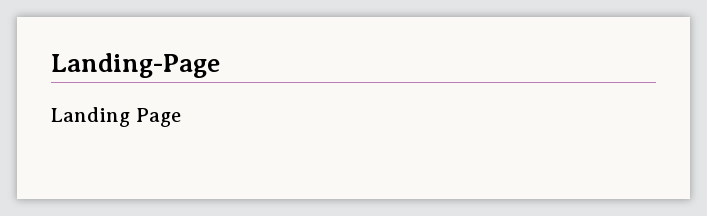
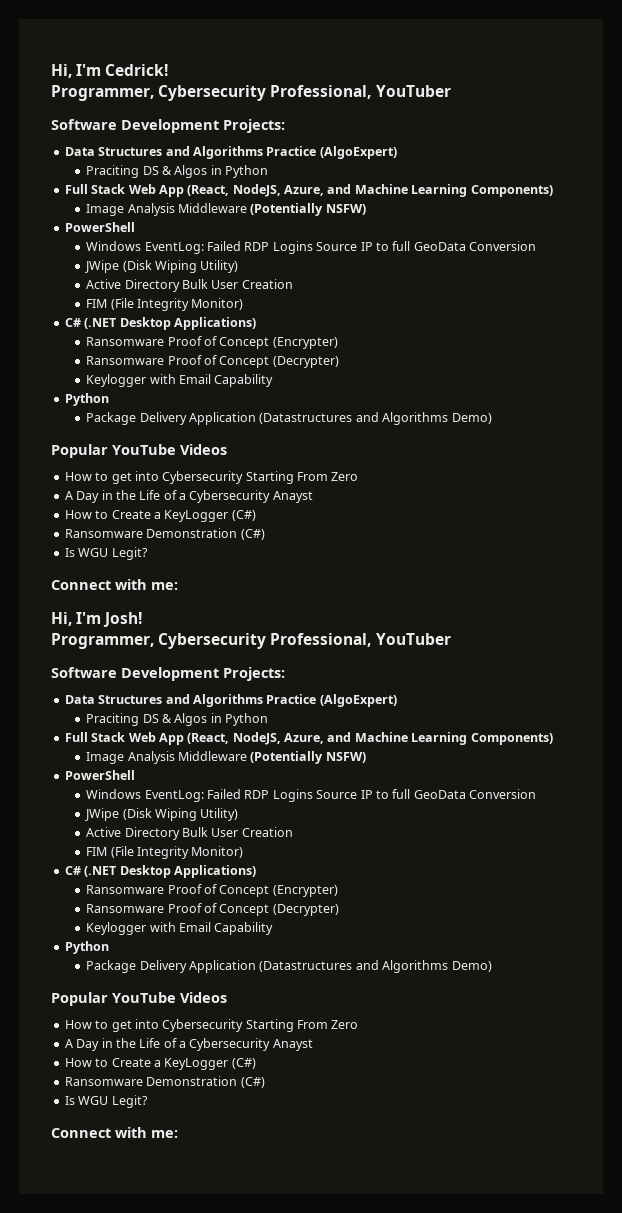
- Landing-Page
- Landing Page
+ Hi, I'm Cedrick!
+ Programmer, Cybersecurity Professional, YouTuber
+ Software Development Projects:
+ Data Structures and Algorithms Practice (AlgoExpert)
+ Praciting DS & Algos in Python
+ Full Stack Web App (React, NodeJS, Azure, and Machine Learning Components)
+ Image Analysis Middleware (Potentially NSFW)
+ PowerShell
+ Windows EventLog: Failed RDP Logins Source IP to full GeoData Conversion
+ JWipe (Disk Wiping Utility)
+ Active Directory Bulk User Creation
+ FIM (File Integrity Monitor)
+ C# (.NET Desktop Applications)
+ Ransomware Proof of Concept (Encrypter)
+ Ransomware Proof of Concept (Decrypter)
+ Keylogger with Email Capability
+ Python
+ Package Delivery Application (Datastructures and Algorithms Demo)
+ Popular YouTube Videos
+ How to get into Cybersecurity Starting From Zero
+ A Day in the Life of a Cybersecurity Anayst
+ How to Create a KeyLogger (C#)
+ Ransomware Demonstration (C#)
+ Is WGU Legit?
+ Connect with me:
+ Hi, I'm Josh!
+ Programmer, Cybersecurity Professional, YouTuber
+ Software Development Projects:
+ Data Structures and Algorithms Practice (AlgoExpert)
+ Praciting DS & Algos in Python
+ Full Stack Web App (React, NodeJS, Azure, and Machine Learning Components)
+ Image Analysis Middleware (Potentially NSFW)
+ PowerShell
+ Windows EventLog: Failed RDP Logins Source IP to full GeoData Conversion
+ JWipe (Disk Wiping Utility)
+ Active Directory Bulk User Creation
+ FIM (File Integrity Monitor)
+ C# (.NET Desktop Applications)
+ Ransomware Proof of Concept (Encrypter)
+ Ransomware Proof of Concept (Decrypter)
+ Keylogger with Email Capability
+ Python
+ Package Delivery Application (Datastructures and Algorithms Demo)
+ Popular YouTube Videos
+ How to get into Cybersecurity Starting From Zero
+ A Day in the Life of a Cybersecurity Anayst
+ How to Create a KeyLogger (C#)
+ Ransomware Demonstration (C#)
+ Is WGU Legit?
+ Connect with me:

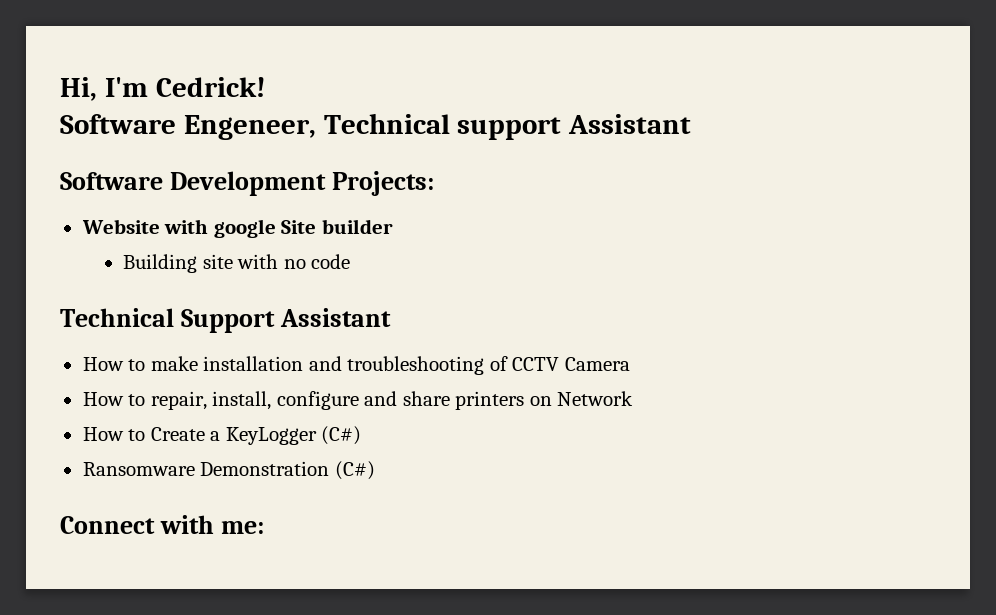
  Hi, I'm Cedrick!
- Programmer, Cybersecurity Professional, YouTuber
+ Software Engeneer, Technical support Assistant
  Software Development Projects:
- Data Structures and Algorithms Practice (AlgoExpert)
- Praciting DS & Algos in Python
- Full Stack Web App (React, NodeJS, Azure, and Machine Learning Components)
- Image Analysis Middleware (Potentially NSFW)
- PowerShell
- Windows EventLog: Failed RDP Logins Source IP to full GeoData Conversion
- JWipe (Disk Wiping Utility)
- Active Directory Bulk User Creation
- FIM (File Integrity Monitor)
- C# (.NET Desktop Applications)
- Ransomware Proof of Concept (Encrypter)
- Ransomware Proof of Concept (Decrypter)
- Keylogger with Email Capability
- Python
- Package Delivery Application (Datastructures and Algorithms Demo)
- Popular YouTube Videos
- How to get into Cybersecurity Starting From Zero
- A Day in the Life of a Cybersecurity Anayst
+ Website with google Site builder
+ Building site with no code
+ Technical Support Assistant
+ How to make installation and troubleshooting of CCTV Camera
+ How to repair, install, configure and share printers on Network
  How to Create a KeyLogger (C#)
  Ransomware Demonstration (C#)
- Is WGU Legit?
- Connect with me:
- Hi, I'm Josh!
- Programmer, Cybersecurity Professional, YouTuber
- Software Development Projects:
- Data Structures and Algorithms Practice (AlgoExpert)
- Praciting DS & Algos in Python
- Full Stack Web App (React, NodeJS, Azure, and Machine Learning Components)
- Image Analysis Middleware (Potentially NSFW)
- PowerShell
- Windows EventLog: Failed RDP Logins Source IP to full GeoData Conversion
- JWipe (Disk Wiping Utility)
- Active Directory Bulk User Creation
- FIM (File Integrity Monitor)
- C# (.NET Desktop Applications)
- Ransomware Proof of Concept (Encrypter)
- Ransomware Proof of Concept (Decrypter)
- Keylogger with Email Capability
- Python
- Package Delivery Application (Datastructures and Algorithms Demo)
- Popular YouTube Videos
- How to get into Cybersecurity Starting From Zero
- A Day in the Life of a Cybersecurity Anayst
- How to Create a KeyLogger (C#)
- Ransomware Demonstration (C#)
- Is WGU Legit?

